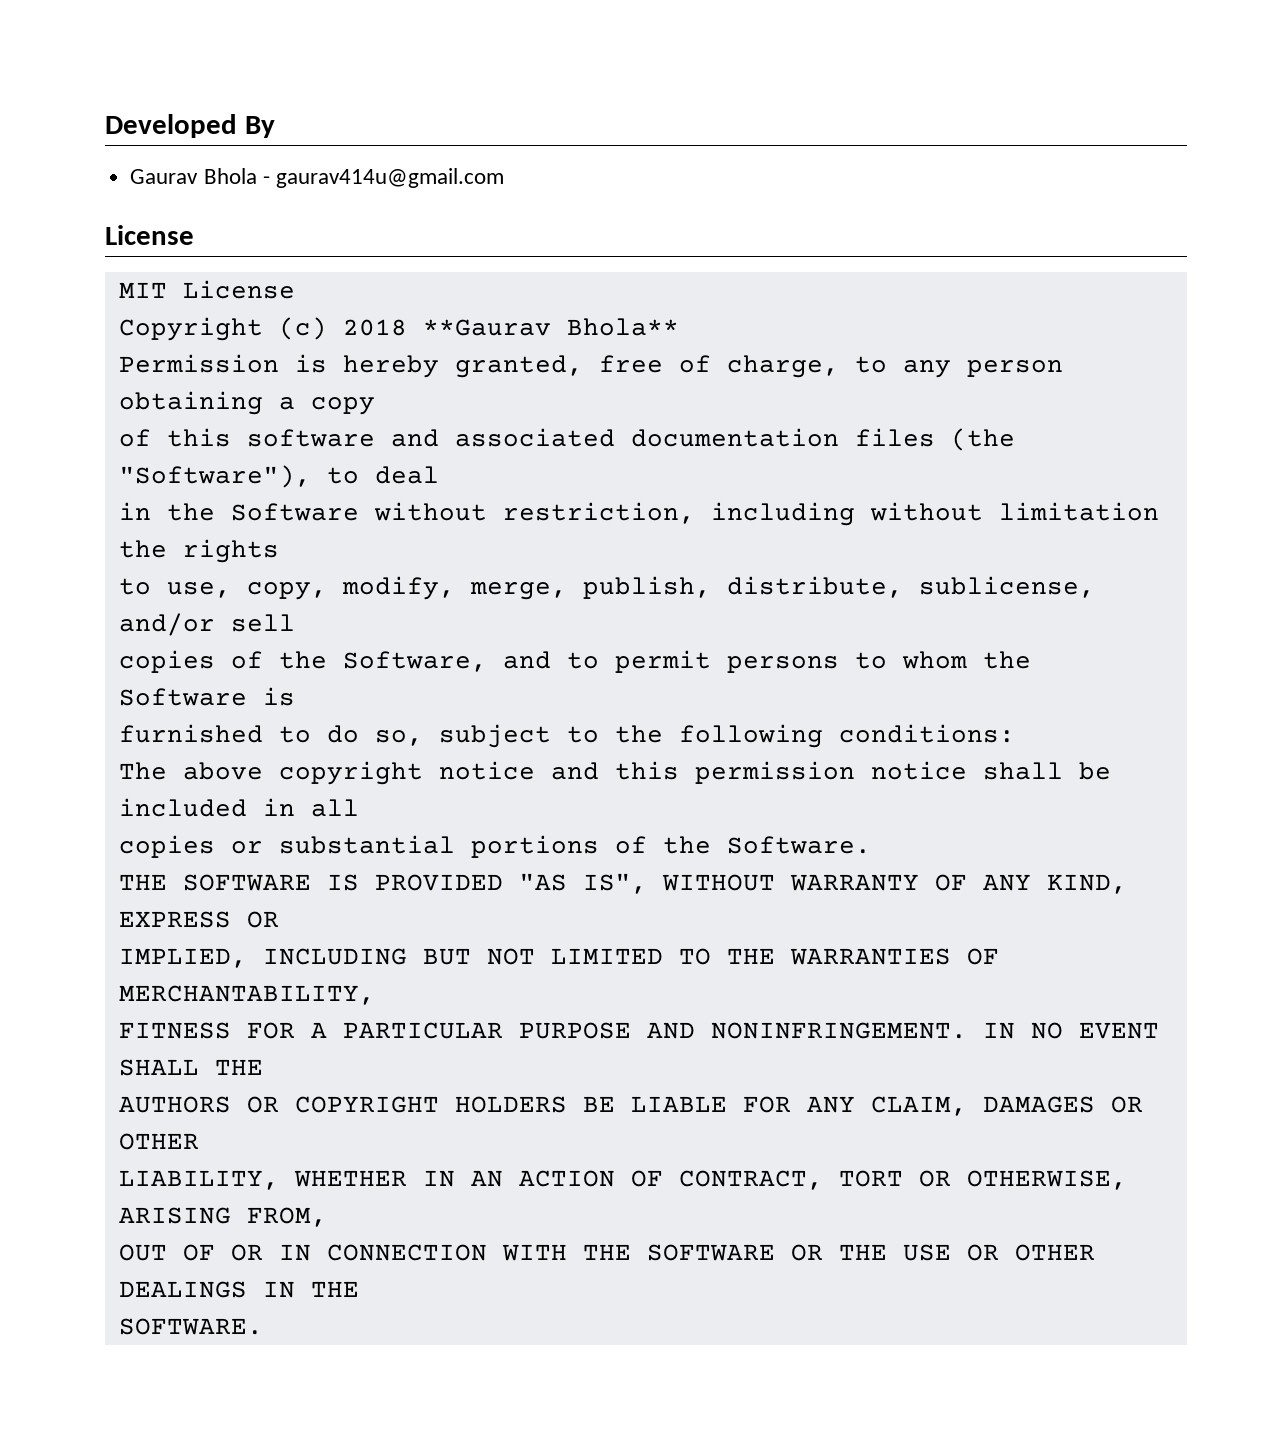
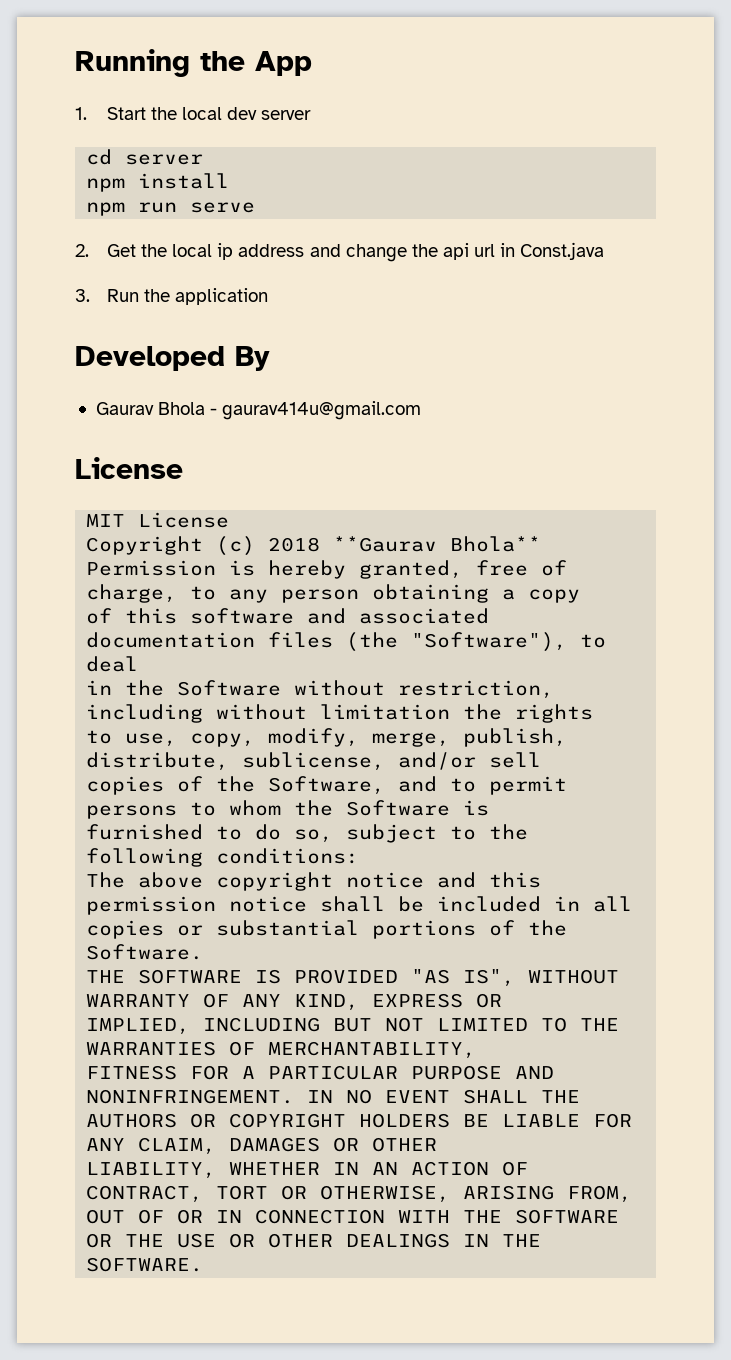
+ Running the App
+ 1. Start the local dev server
+ cd server
+ npm install
+ npm run serve
+ 2. Get the local ip address and change the api url in Const.java
+ 3. Run the application

